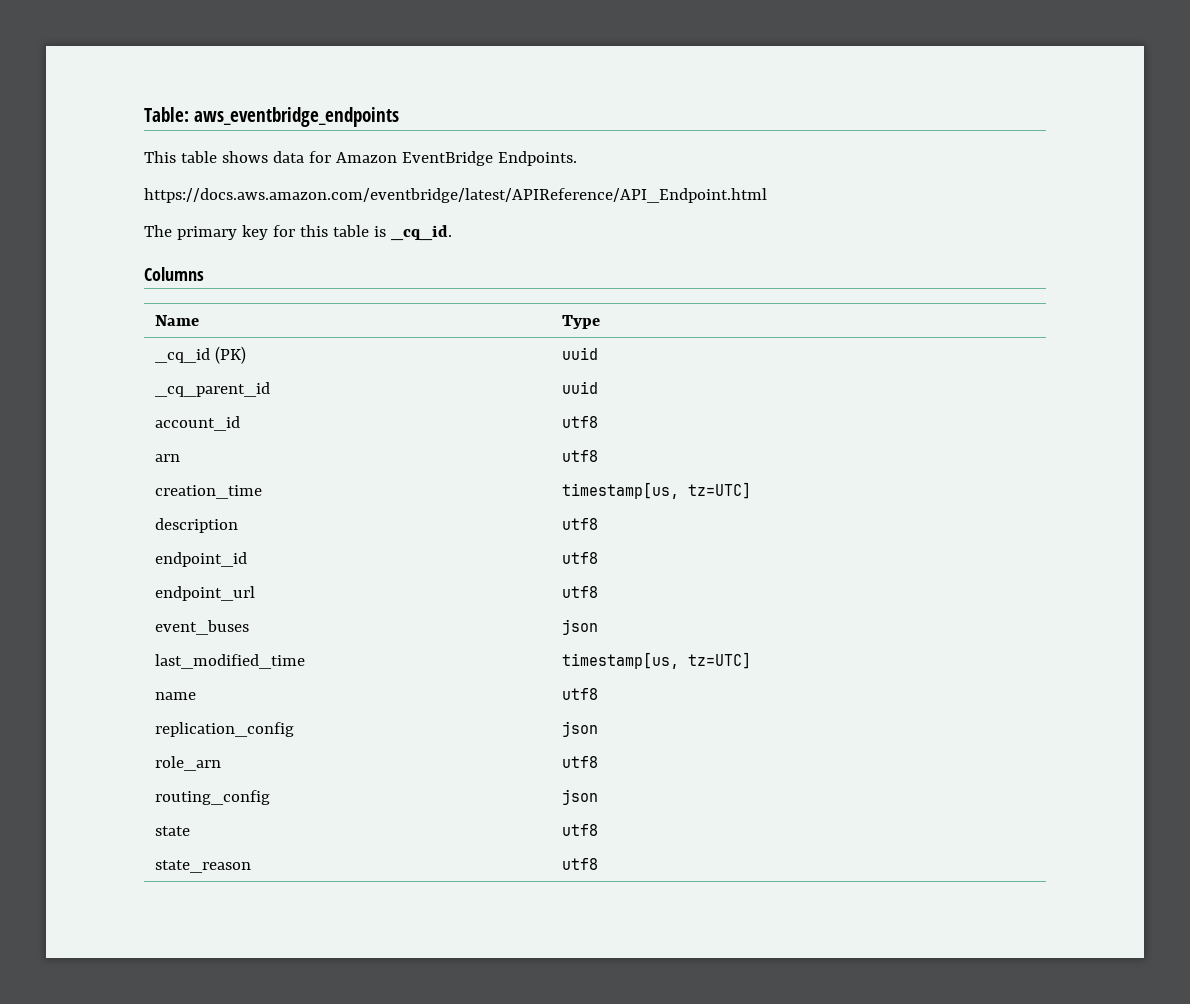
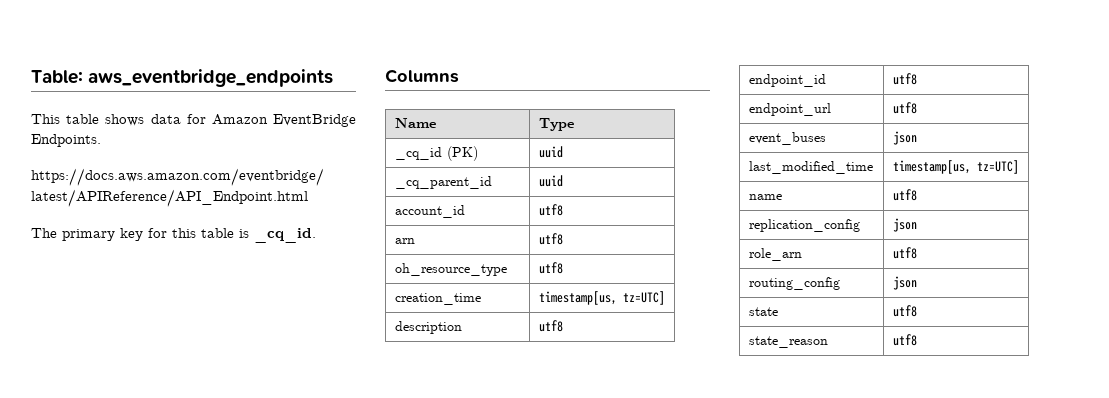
+ oh_resource_type | utf8

